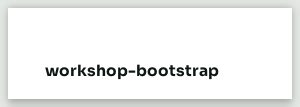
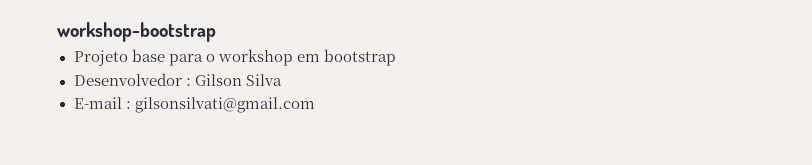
+ Projeto base para o workshop em bootstrap
+ Desenvolvedor : Gilson Silva
+ E-mail : gilsonsilvati@gmail.com

